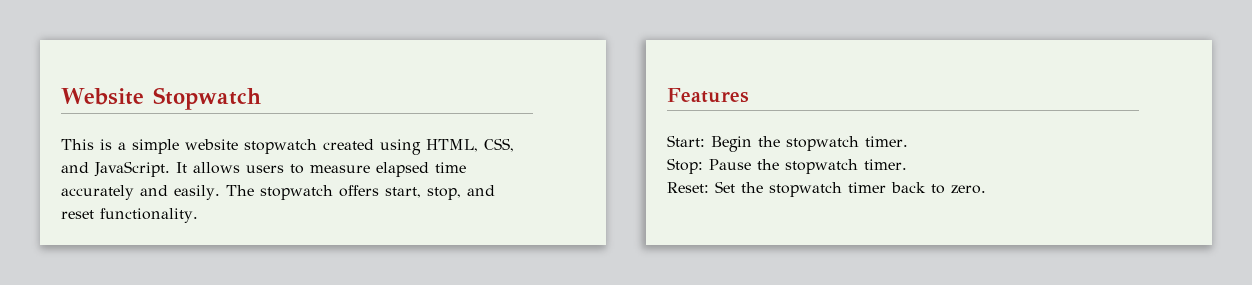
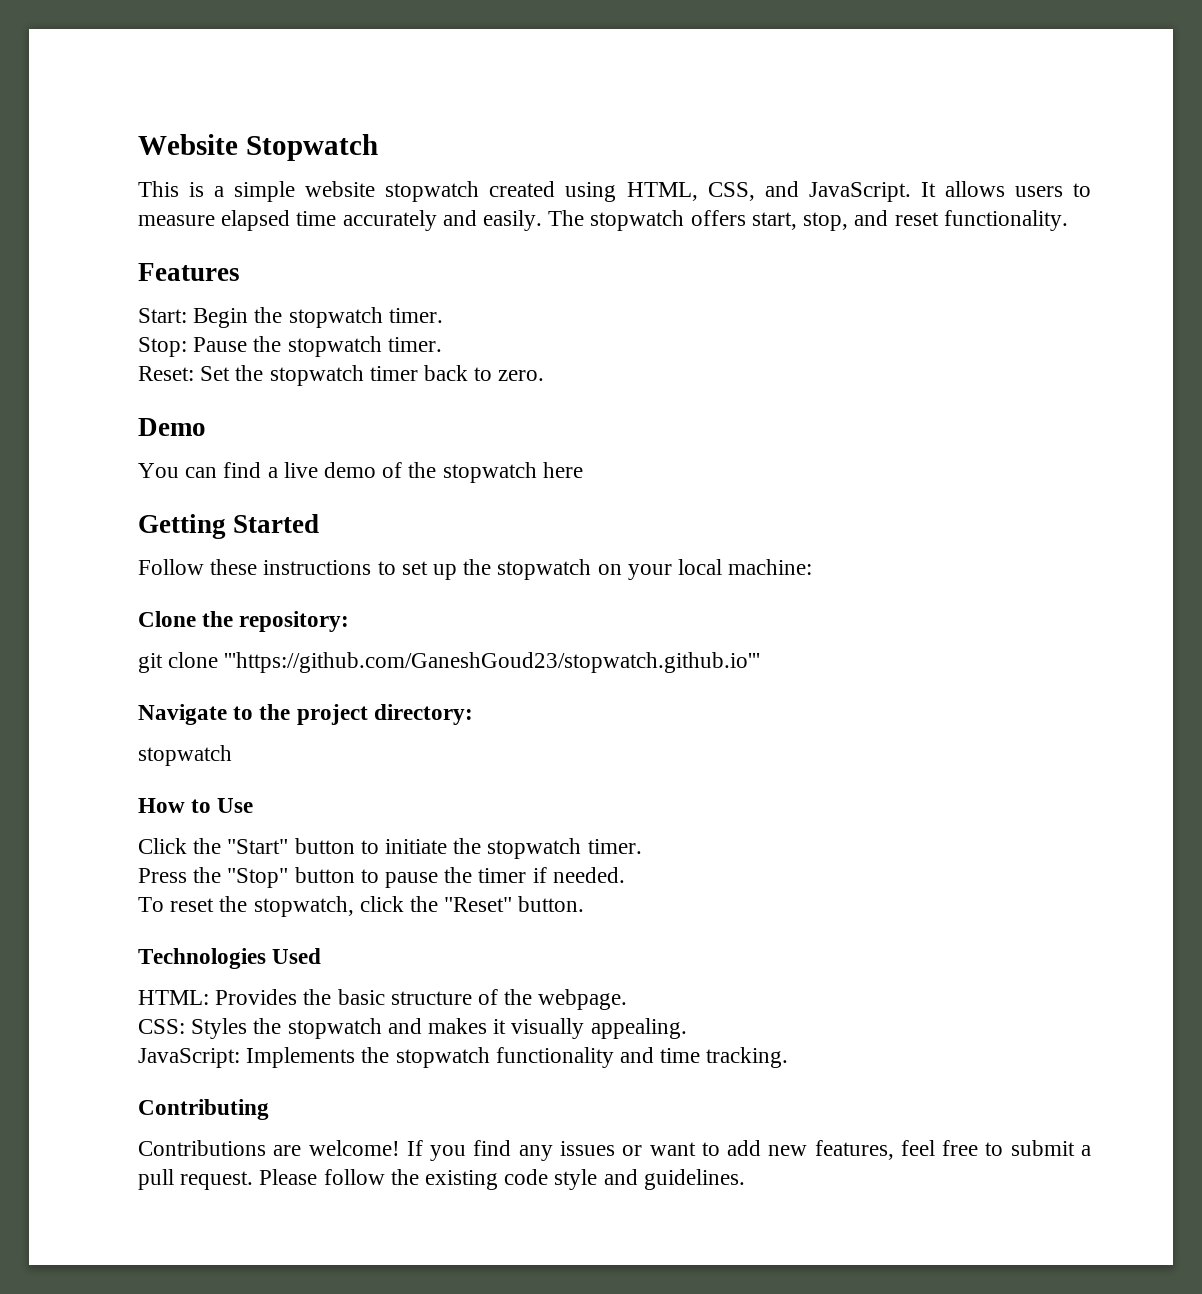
+ Demo
+ You can find a live demo of the stopwatch here
+ Getting Started
+ Follow these instructions to set up the stopwatch on your local machine:
+ Clone the repository:
+ git clone '''https://github.com/GaneshGoud23/stopwatch.github.io'''
+ Navigate to the project directory:
+ stopwatch
+ How to Use
+ Click the "Start" button to initiate the stopwatch timer.
+ Press the "Stop" button to pause the timer if needed.
+ To reset the stopwatch, click the "Reset" button.
+ Technologies Used
+ HTML: Provides the basic structure of the webpage.
+ CSS: Styles the stopwatch and makes it visually appealing.
+ JavaScript: Implements the stopwatch functionality and time tracking.
+ Contributing
+ Contributions are welcome! If you find any issues or want to add new features, feel free to submit a pull request. Please follow the existing code style and guidelines.

